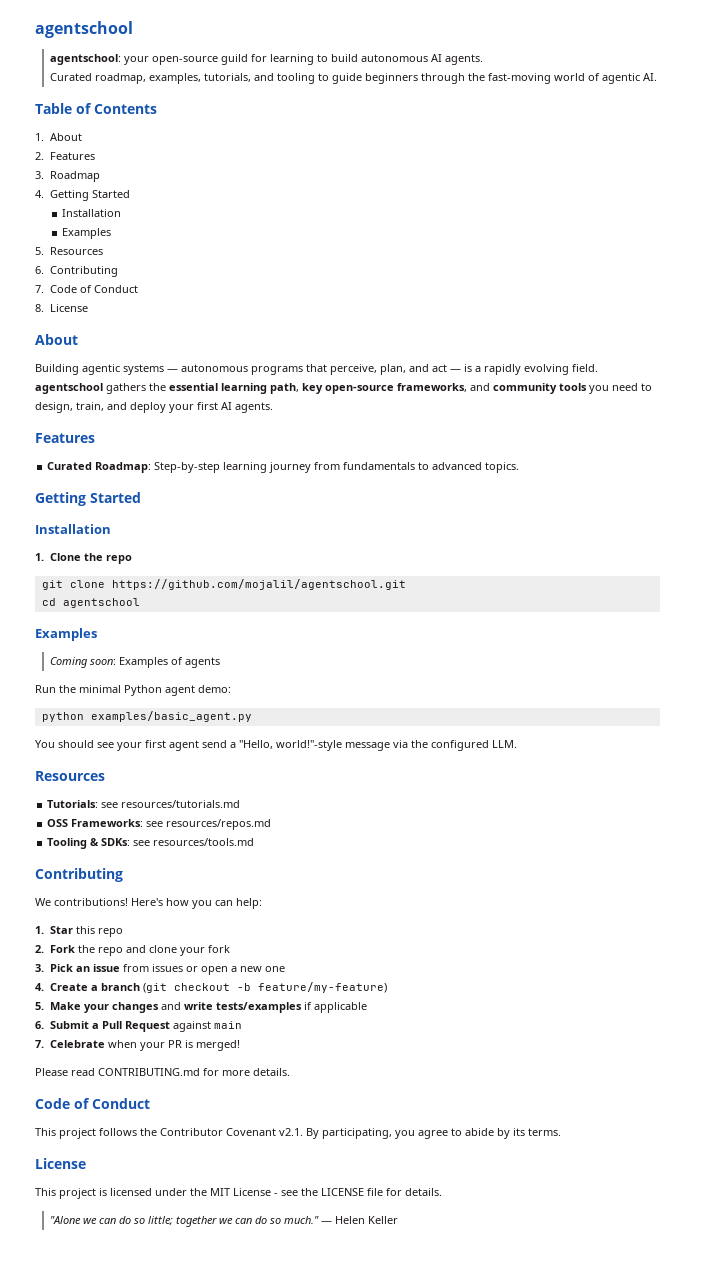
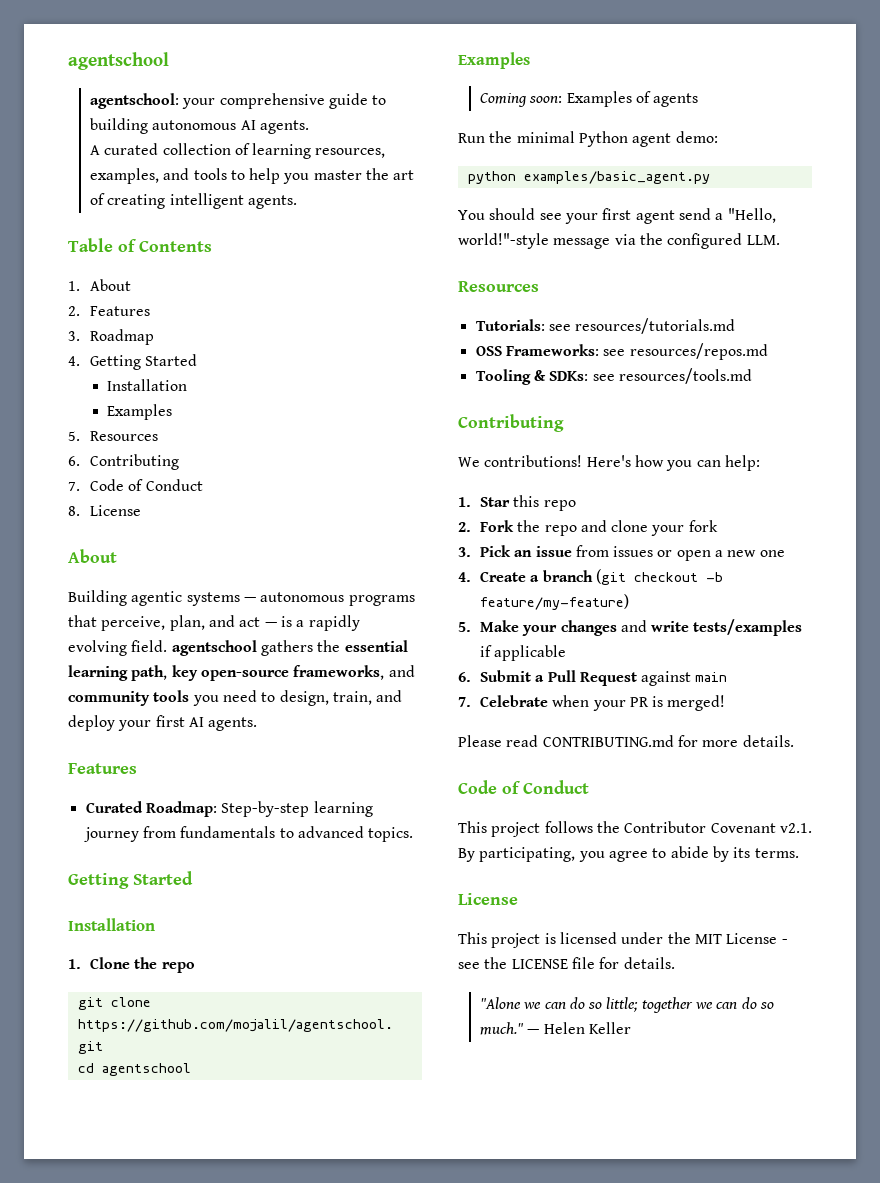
- agentschool: your open-source guild for learning to build autonomous AI agents.
- Curated roadmap, examples, tutorials, and tooling to guide beginners through the fast-moving world of agentic AI.
+ agentschool: your comprehensive guide to building autonomous AI agents.
+ A curated collection of learning resources, examples, and tools to help you master the art of creating intelligent agents.

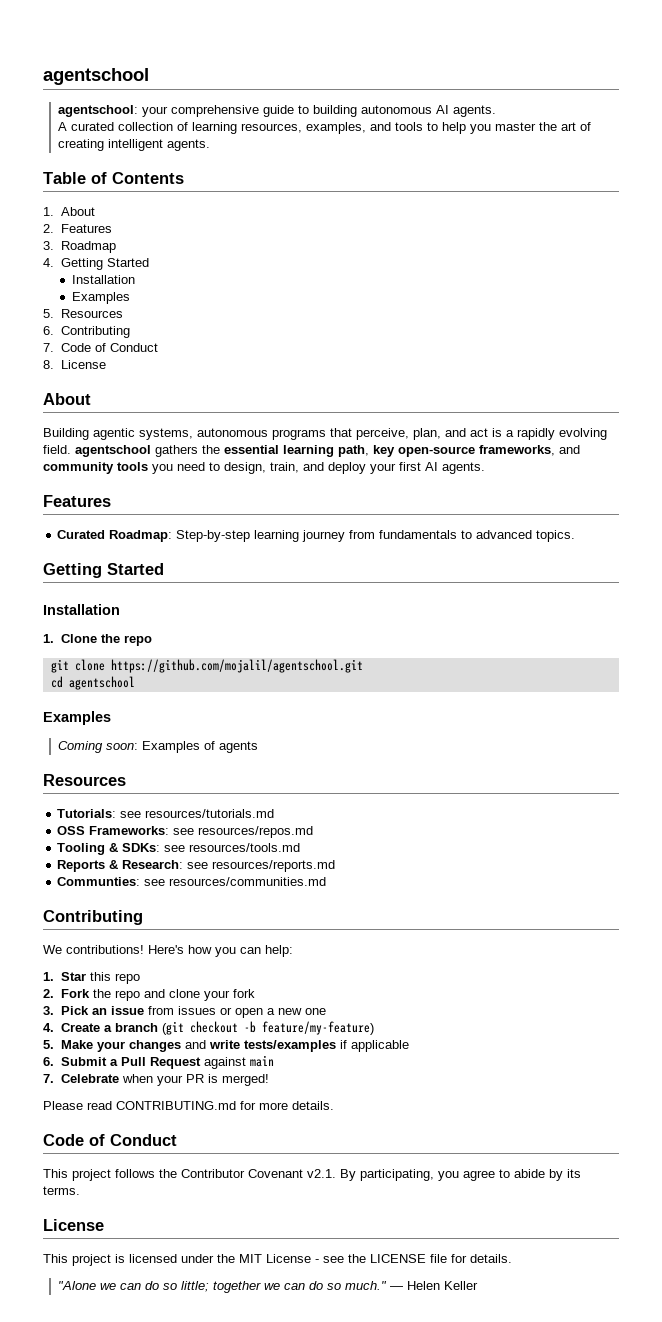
- Building agentic systems — autonomous programs that perceive, plan, and act — is a rapidly evolving field. agentschool gathers the essential learning path, key open-source frameworks, and community tools you need to design, train, and deploy your first AI agents.
+ Building agentic systems, autonomous programs that perceive, plan, and act is a rapidly evolving field. agentschool gathers the essential learning path, key open-source frameworks, and community tools you need to design, train, and deploy your first AI agents.
- Run the minimal Python agent demo:
- python examples/basic_agent.py
- You should see your first agent send a "Hello, world!"-style message via the configured LLM.
+ Reports & Research: see resources/reports.md
+ Communties: see resources/communities.md

